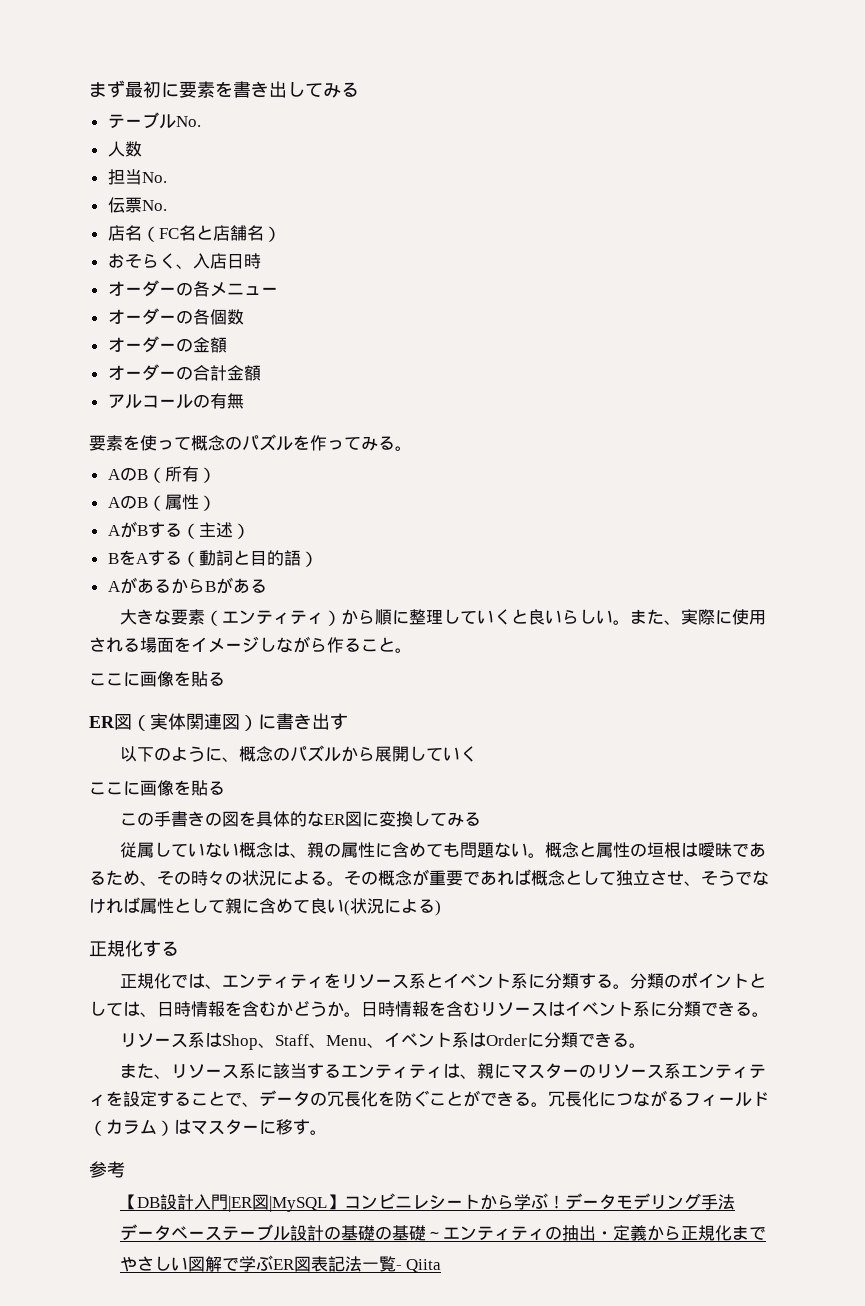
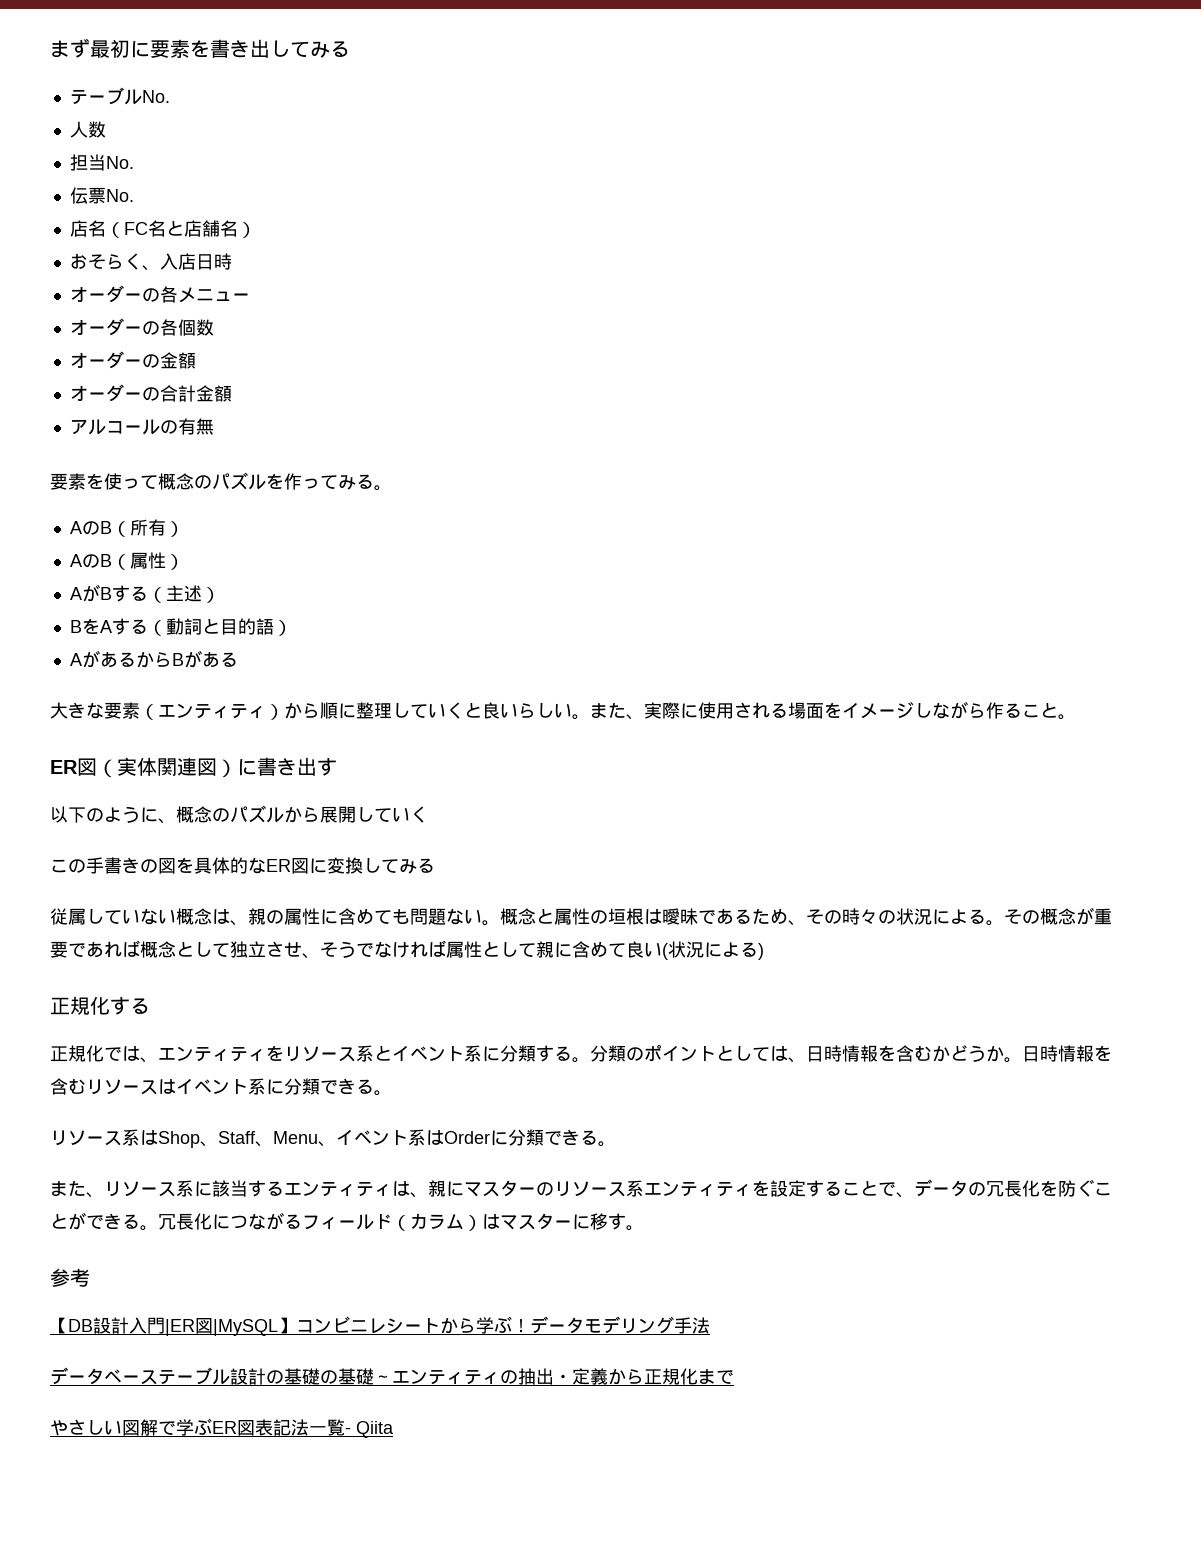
  また、実際に使用される場面をイメージしながら作ること。
- ここに画像を貼る
  以下のように、概念のパズルから展開していく
- ここに画像を貼る

